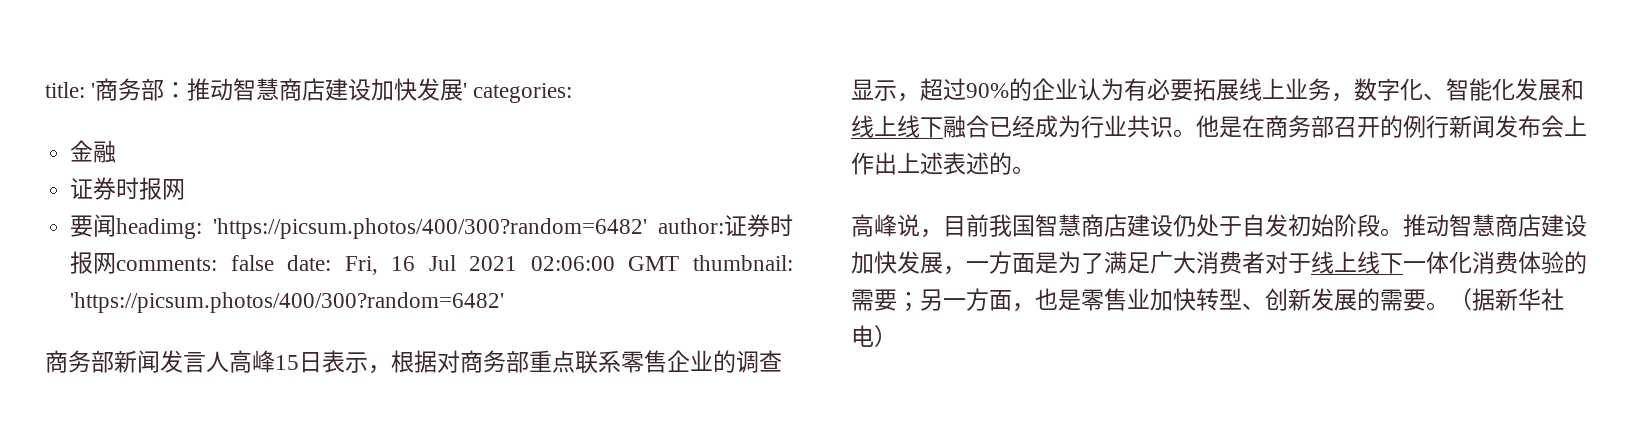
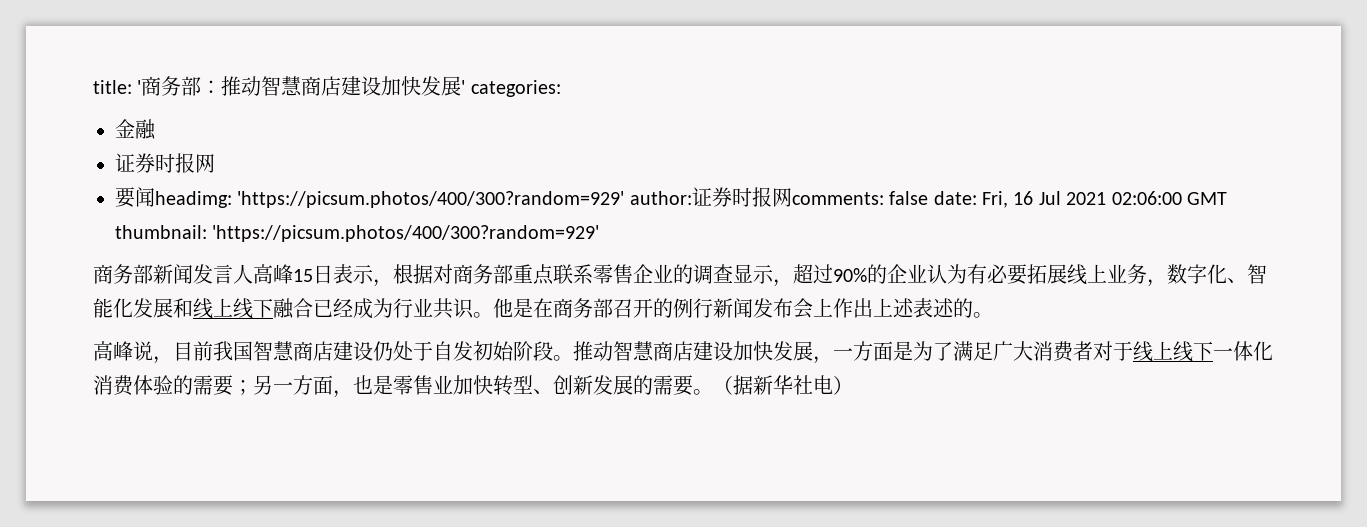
- 要闻headimg: 'https://picsum.photos/400/300?random=6482' author:证券时报网comments: false date: Fri, 16 Jul 2021 02:06:00 GMT thumbnail: 'https://picsum.photos/400/300?random=6482'
+ 要闻headimg: 'https://picsum.photos/400/300?random=929' author:证券时报网comments: false date: Fri, 16 Jul 2021 02:06:00 GMT thumbnail: 'https://picsum.photos/400/300?random=929'

